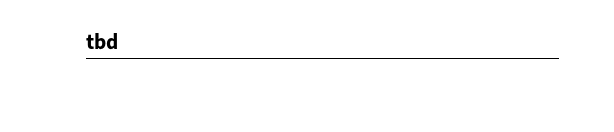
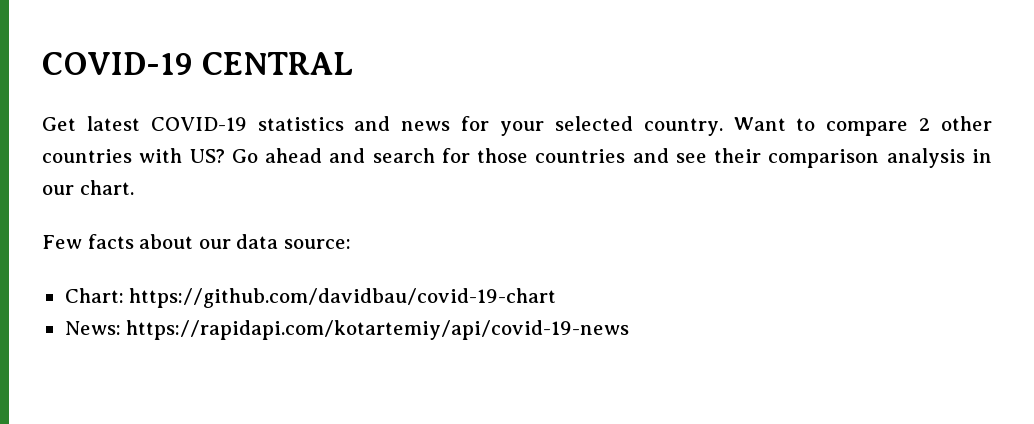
- tbd
+ COVID-19 CENTRAL
+ Get latest COVID-19 statistics and news for your selected country. Want to compare 2 other countries with US? Go ahead and search for those countries and see their comparison analysis in our chart.
+ Few facts about our data source:
+ Chart: https://github.com/davidbau/covid-19-chart
+ News: https://rapidapi.com/kotartemiy/api/covid-19-news

